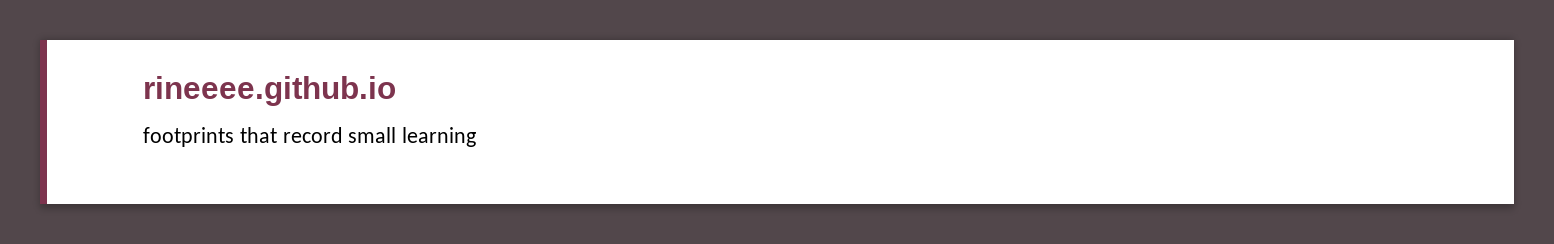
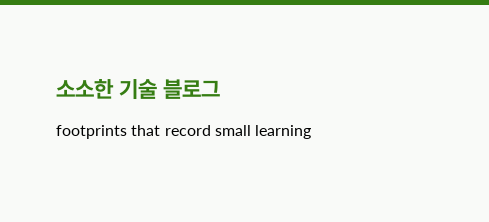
- rineeee.github.io
+ 소소한 기술 블로그

